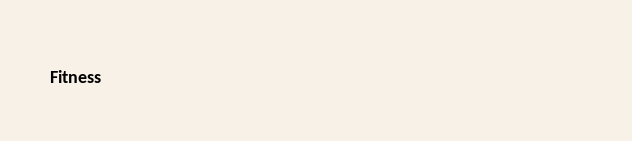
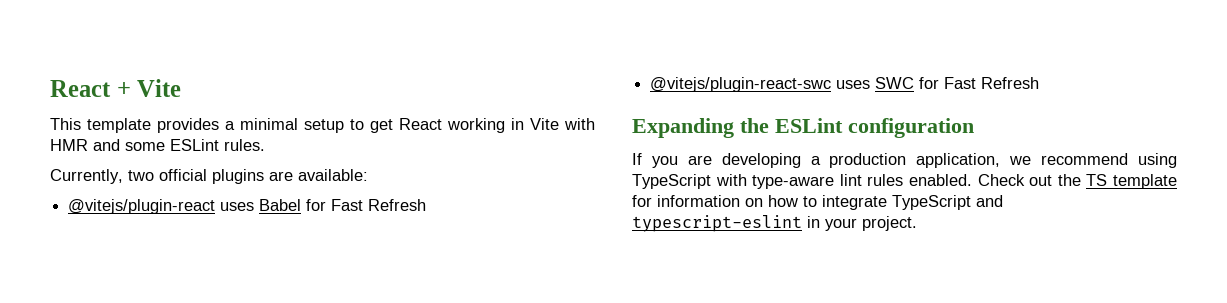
- Fitness
+ React + Vite
+ This template provides a minimal setup to get React working in Vite with HMR and some ESLint rules.
+ Currently, two official plugins are available:
+ @vitejs/plugin-react uses Babel for Fast Refresh
+ @vitejs/plugin-react-swc uses SWC for Fast Refresh
+ Expanding the ESLint configuration
+ If you are developing a production application, we recommend using TypeScript with type-aware lint rules enabled. Check out the TS template for information on how to integrate TypeScript and typescript-eslint in your project.

